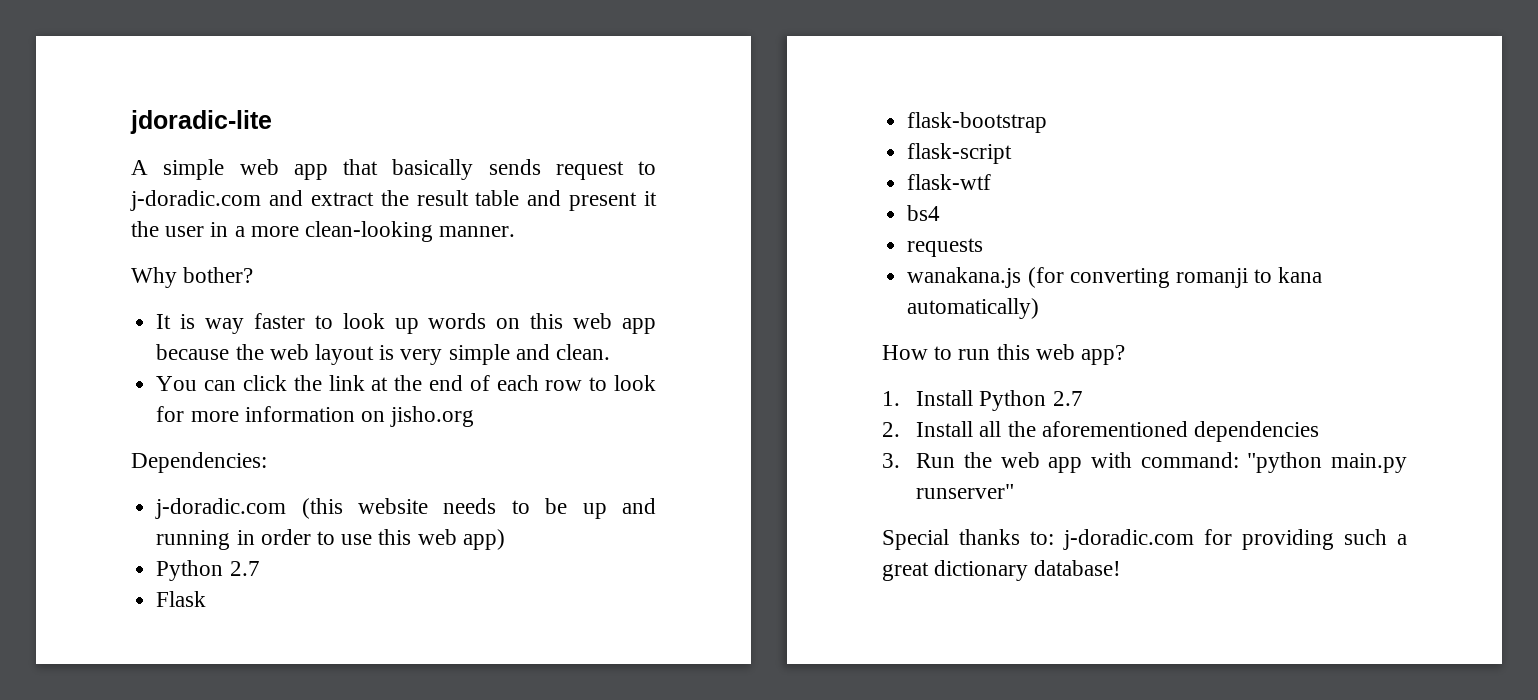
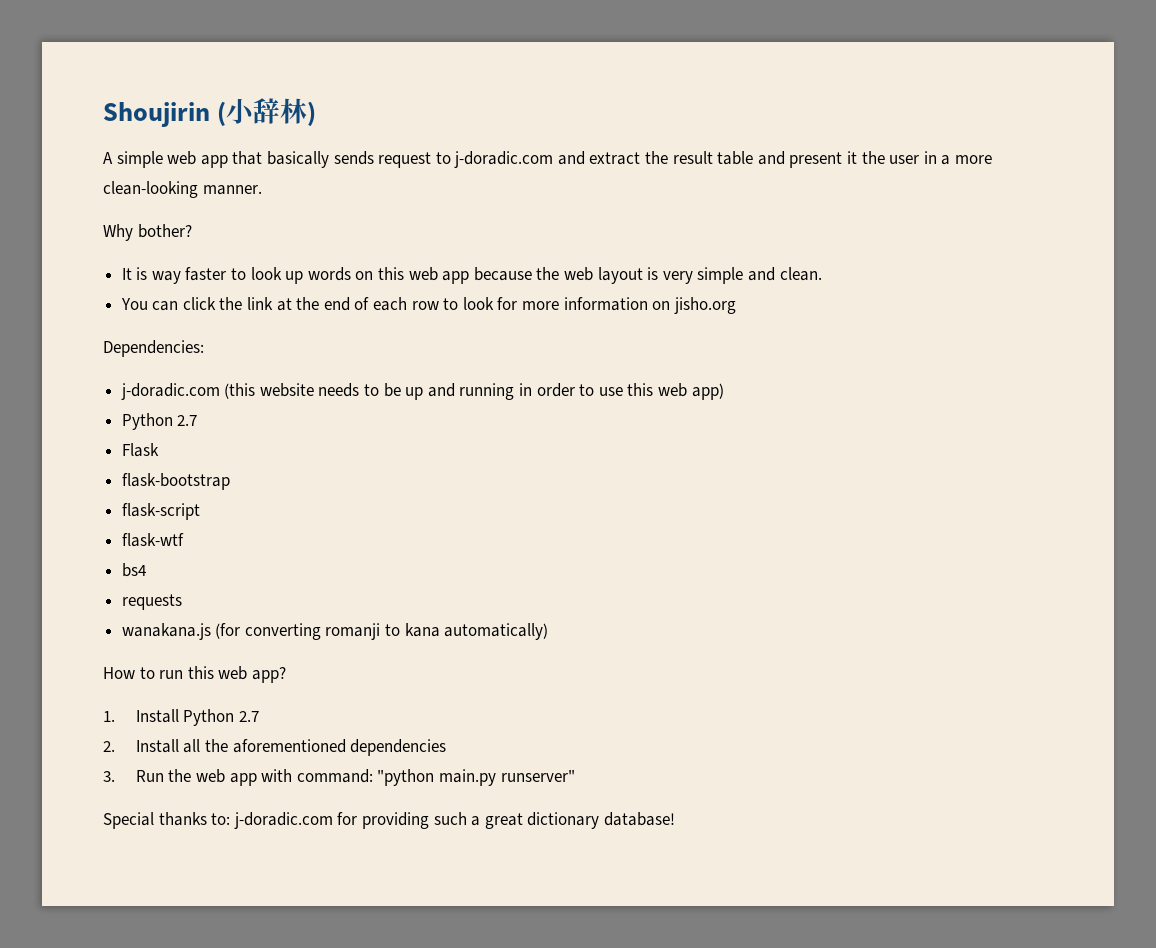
- jdoradic-lite
+ Shoujirin (小辞林)

